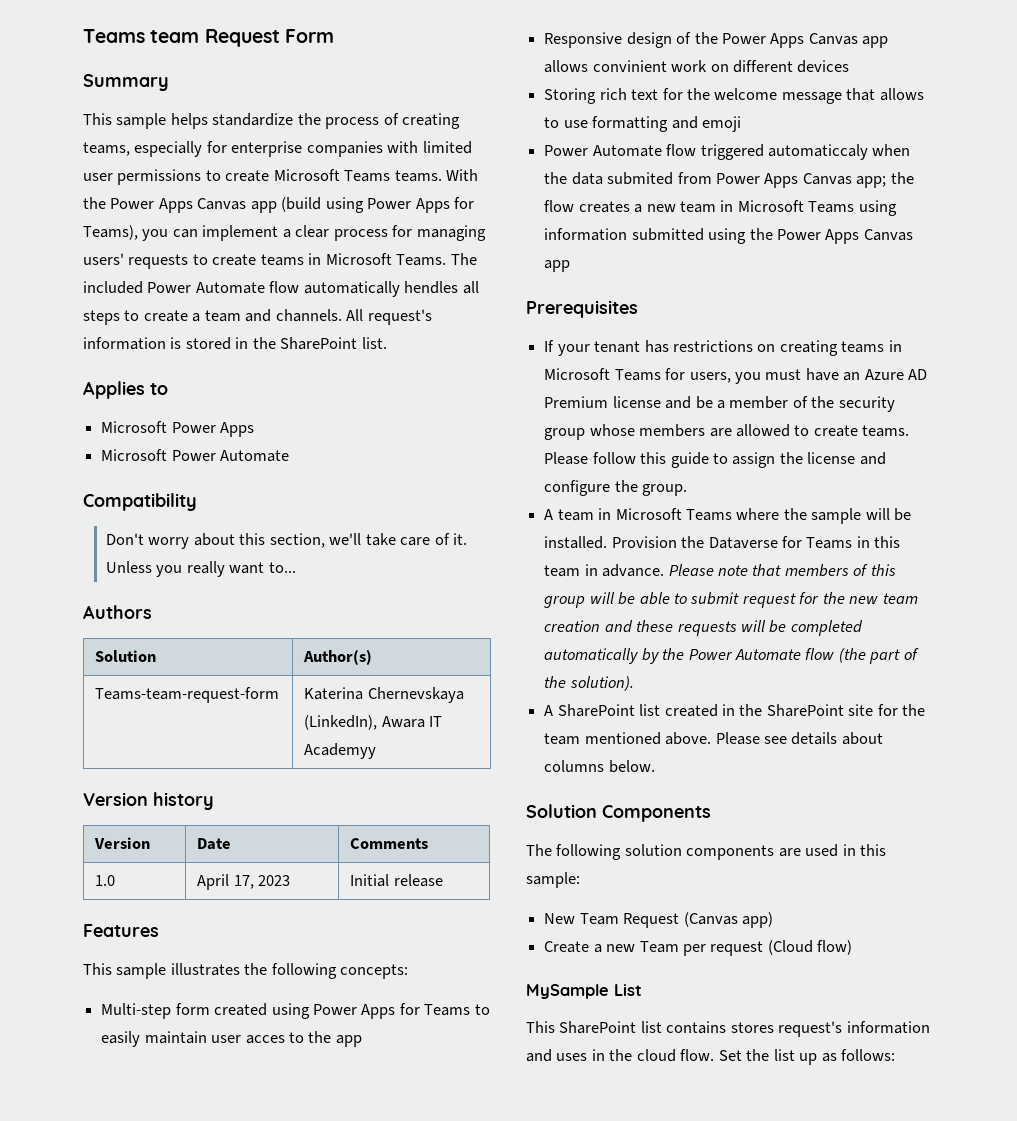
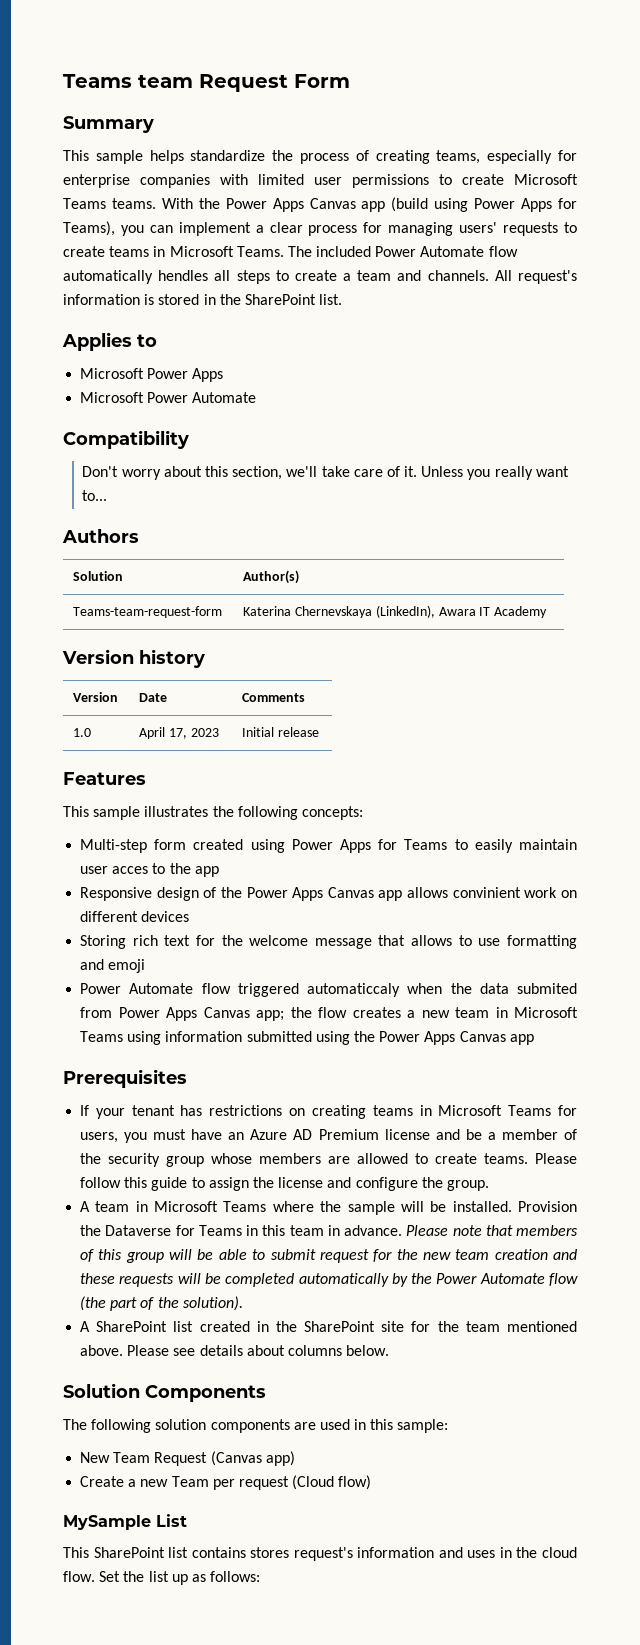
- Teams-team-request-form | Katerina Chernevskaya (LinkedIn), Awara IT Academyy
+ Teams-team-request-form | Katerina Chernevskaya (LinkedIn), Awara IT Academy

